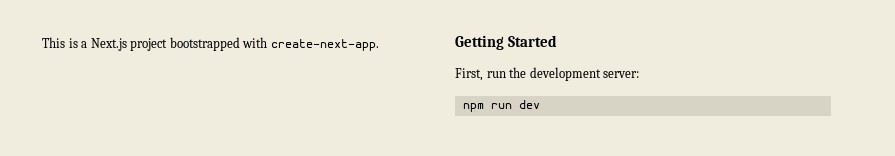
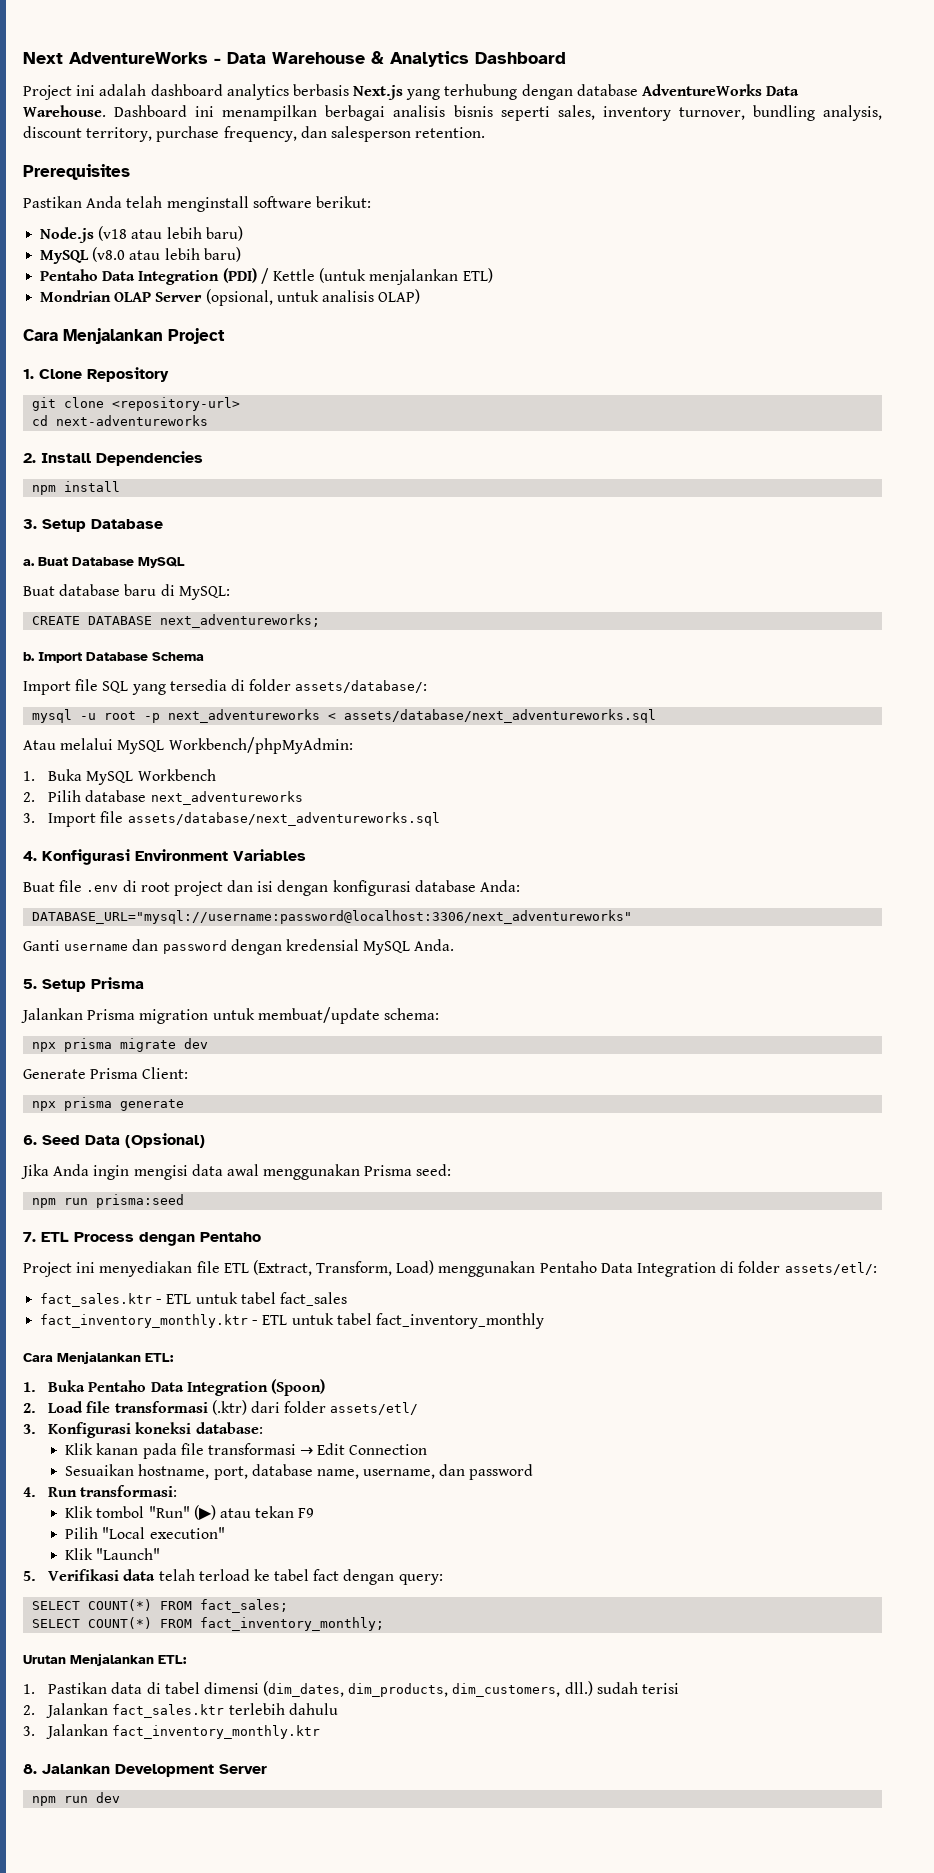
- This is a Next.js project bootstrapped with create-next-app.
- Getting Started
- First, run the development server:
+ Next AdventureWorks - Data Warehouse & Analytics Dashboard
+ Project ini adalah dashboard analytics berbasis Next.js yang terhubung dengan database AdventureWorks Data Warehouse. Dashboard ini menampilkan berbagai analisis bisnis seperti sales, inventory turnover, bundling analysis, discount territory, purchase frequency, dan salesperson retention.
+ Prerequisites
+ Pastikan Anda telah menginstall software berikut:
+ Node.js (v18 atau lebih baru)
+ MySQL (v8.0 atau lebih baru)
+ Pentaho Data Integration (PDI) / Kettle (untuk menjalankan ETL)
+ Mondrian OLAP Server (opsional, untuk analisis OLAP)
+ Cara Menjalankan Project
+ 1. Clone Repository
+ git clone <repository-url>
+ cd next-adventureworks
+ 2. Install Dependencies
+ npm install
+ 3. Setup Database
+ a. Buat Database MySQL
+ Buat database baru di MySQL:
+ CREATE DATABASE next_adventureworks;
+ b. Import Database Schema
+ Import file SQL yang tersedia di folder assets/database/:
+ mysql -u root -p next_adventureworks < assets/database/next_adventureworks.sql
+ Atau melalui MySQL Workbench/phpMyAdmin:
+ 1. Buka MySQL Workbench
+ 2. Pilih database next_adventureworks
+ 3. Import file assets/database/next_adventureworks.sql
+ 4. Konfigurasi Environment Variables
+ Buat file .env di root project dan isi dengan konfigurasi database Anda:
+ DATABASE_URL="mysql://username:password@localhost:3306/next_adventureworks"
+ Ganti username dan password dengan kredensial MySQL Anda.
+ 5. Setup Prisma
+ Jalankan Prisma migration untuk membuat/update schema:
+ npx prisma migrate dev
+ Generate Prisma Client:
+ npx prisma generate
+ 6. Seed Data (Opsional)
+ Jika Anda ingin mengisi data awal menggunakan Prisma seed:
+ npm run prisma:seed
+ 7. ETL Process dengan Pentaho
+ Project ini menyediakan file ETL (Extract, Transform, Load) menggunakan Pentaho Data Integration di folder assets/etl/:
+ fact_sales.ktr - ETL untuk tabel fact_sales
+ fact_inventory_monthly.ktr - ETL untuk tabel fact_inventory_monthly
+ Cara Menjalankan ETL:
+ 1. Buka Pentaho Data Integration (Spoon)
+ 2. Load file transformasi (.ktr) dari folder assets/etl/
+ 3. Konfigurasi koneksi database:
+ Klik kanan pada file transformasi → Edit Connection
+ Sesuaikan hostname, port, database name, username, dan password
+ 4. Run transformasi:
+ Klik tombol "Run" (▶) atau tekan F9
+ Pilih "Local execution"
+ Klik "Launch"
+ 5. Verifikasi data telah terload ke tabel fact dengan query:
+ SELECT COUNT(*) FROM fact_sales;
+ SELECT COUNT(*) FROM fact_inventory_monthly;
+ Urutan Menjalankan ETL:
+ 1. Pastikan data di tabel dimensi (dim_dates, dim_products, dim_customers, dll.) sudah terisi
+ 2. Jalankan fact_sales.ktr terlebih dahulu
+ 3. Jalankan fact_inventory_monthly.ktr
+ 8. Jalankan Development Server

